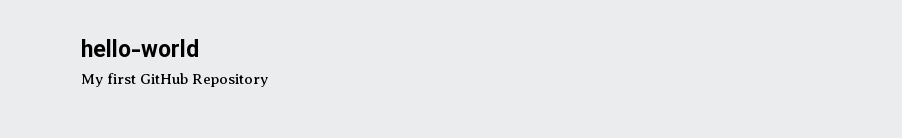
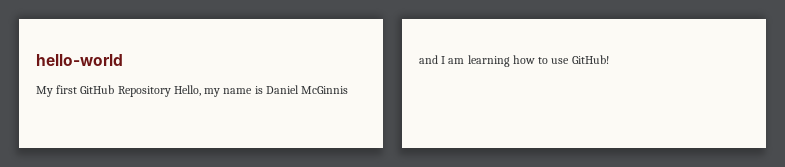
- My first GitHub Repository
+ My first GitHub Repository Hello, my name is Daniel McGinnis and I am learning how to use GitHub!

